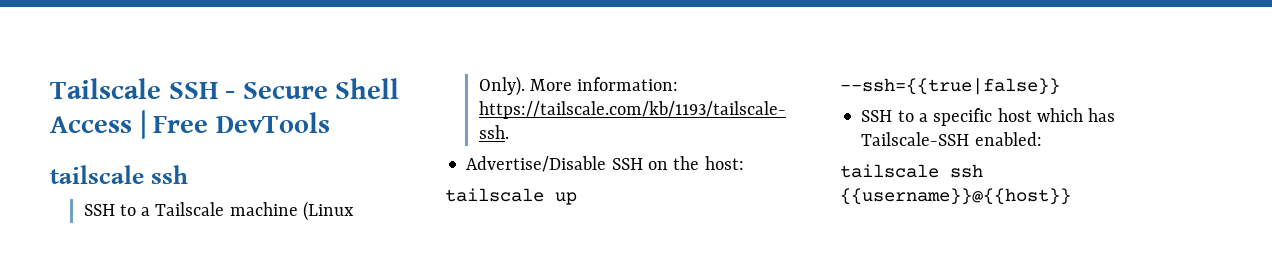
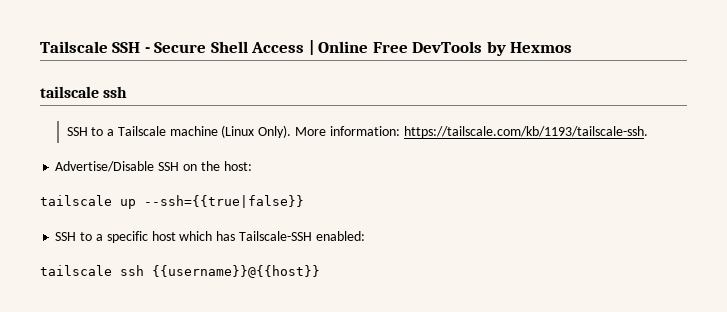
- Tailscale SSH - Secure Shell Access | Free DevTools
+ Tailscale SSH - Secure Shell Access | Online Free DevTools by Hexmos

